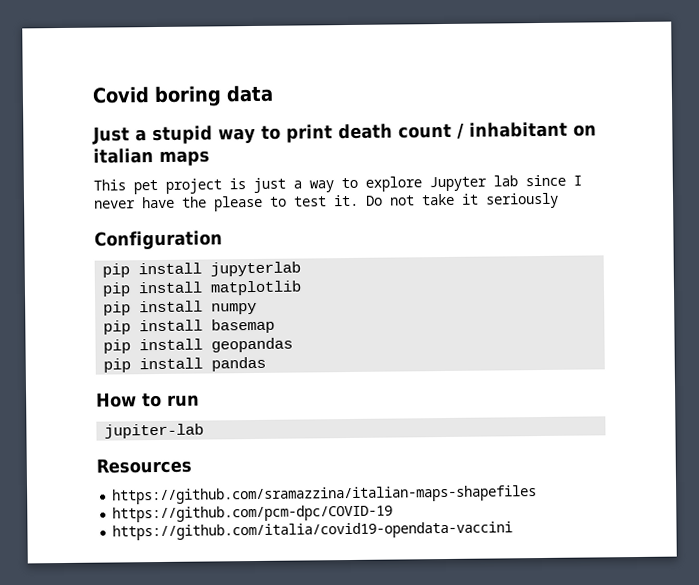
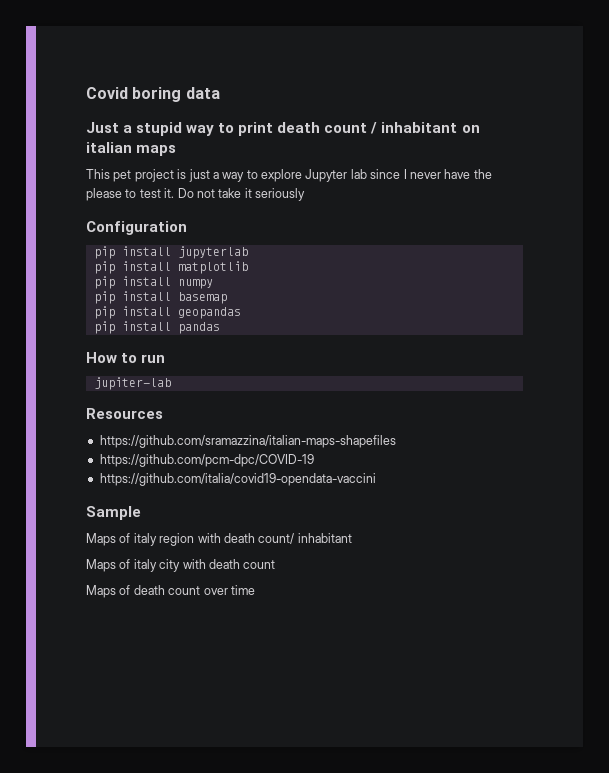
+ Sample
+ Maps of italy region with death count/ inhabitant
+ Maps of italy city with death count
+ Maps of death count over time

